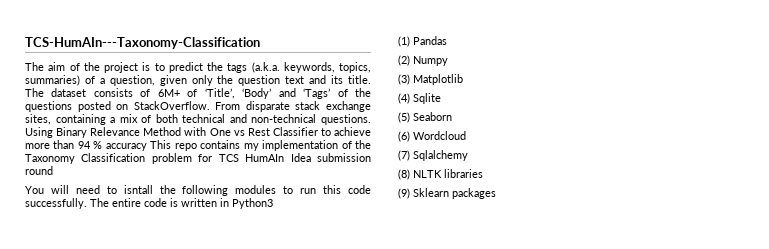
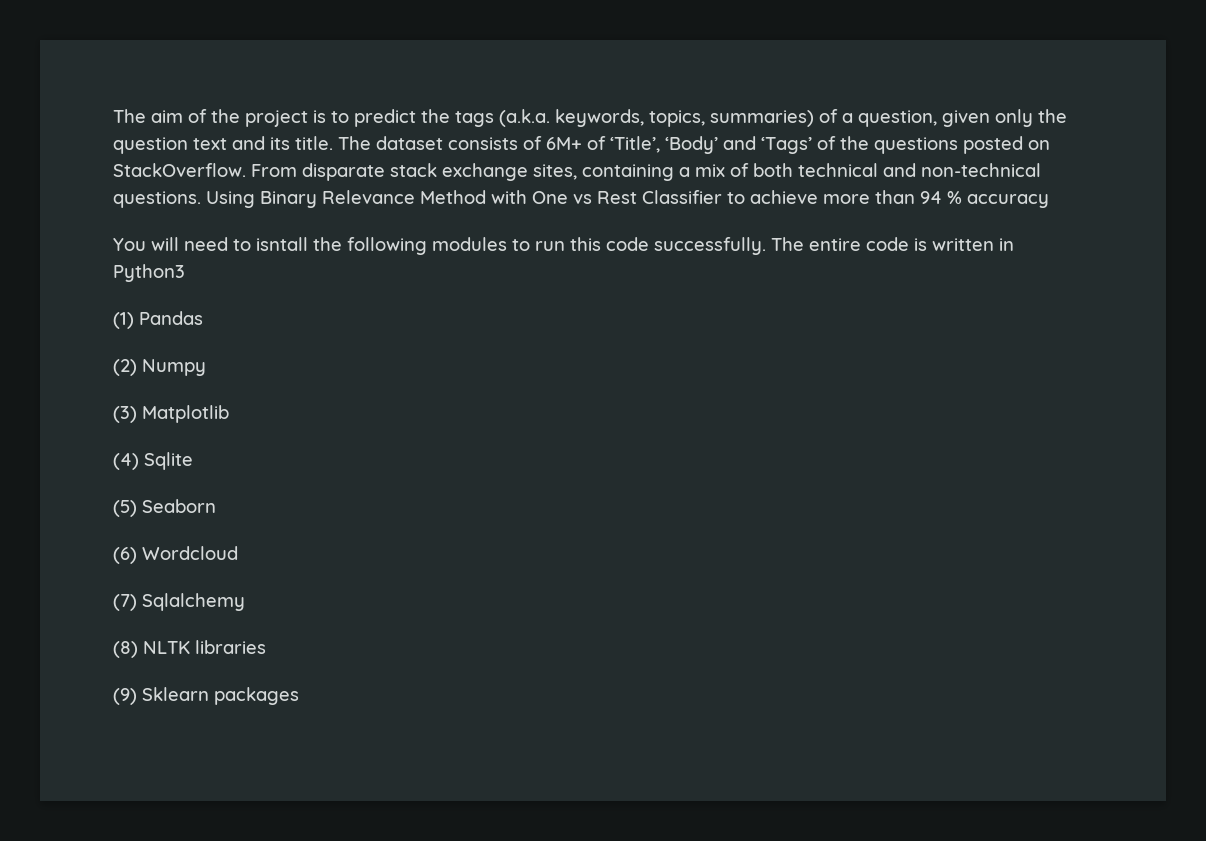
- TCS-HumAIn---Taxonomy-Classification
- Using Binary Relevance Method with One vs Rest Classifier to achieve more than 94 % accuracy This repo contains my implementation of the Taxonomy Classification problem for TCS HumAIn Idea submission round
+ Using Binary Relevance Method with One vs Rest Classifier to achieve more than 94 % accuracy

